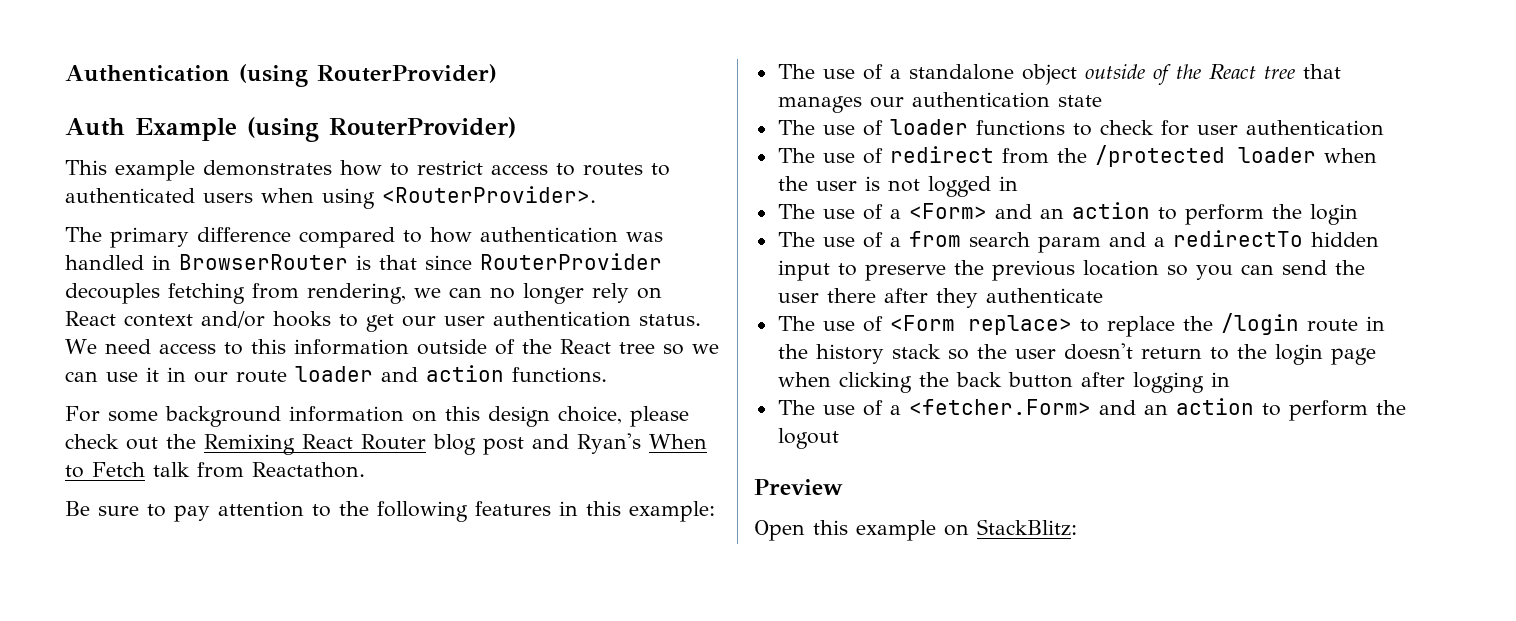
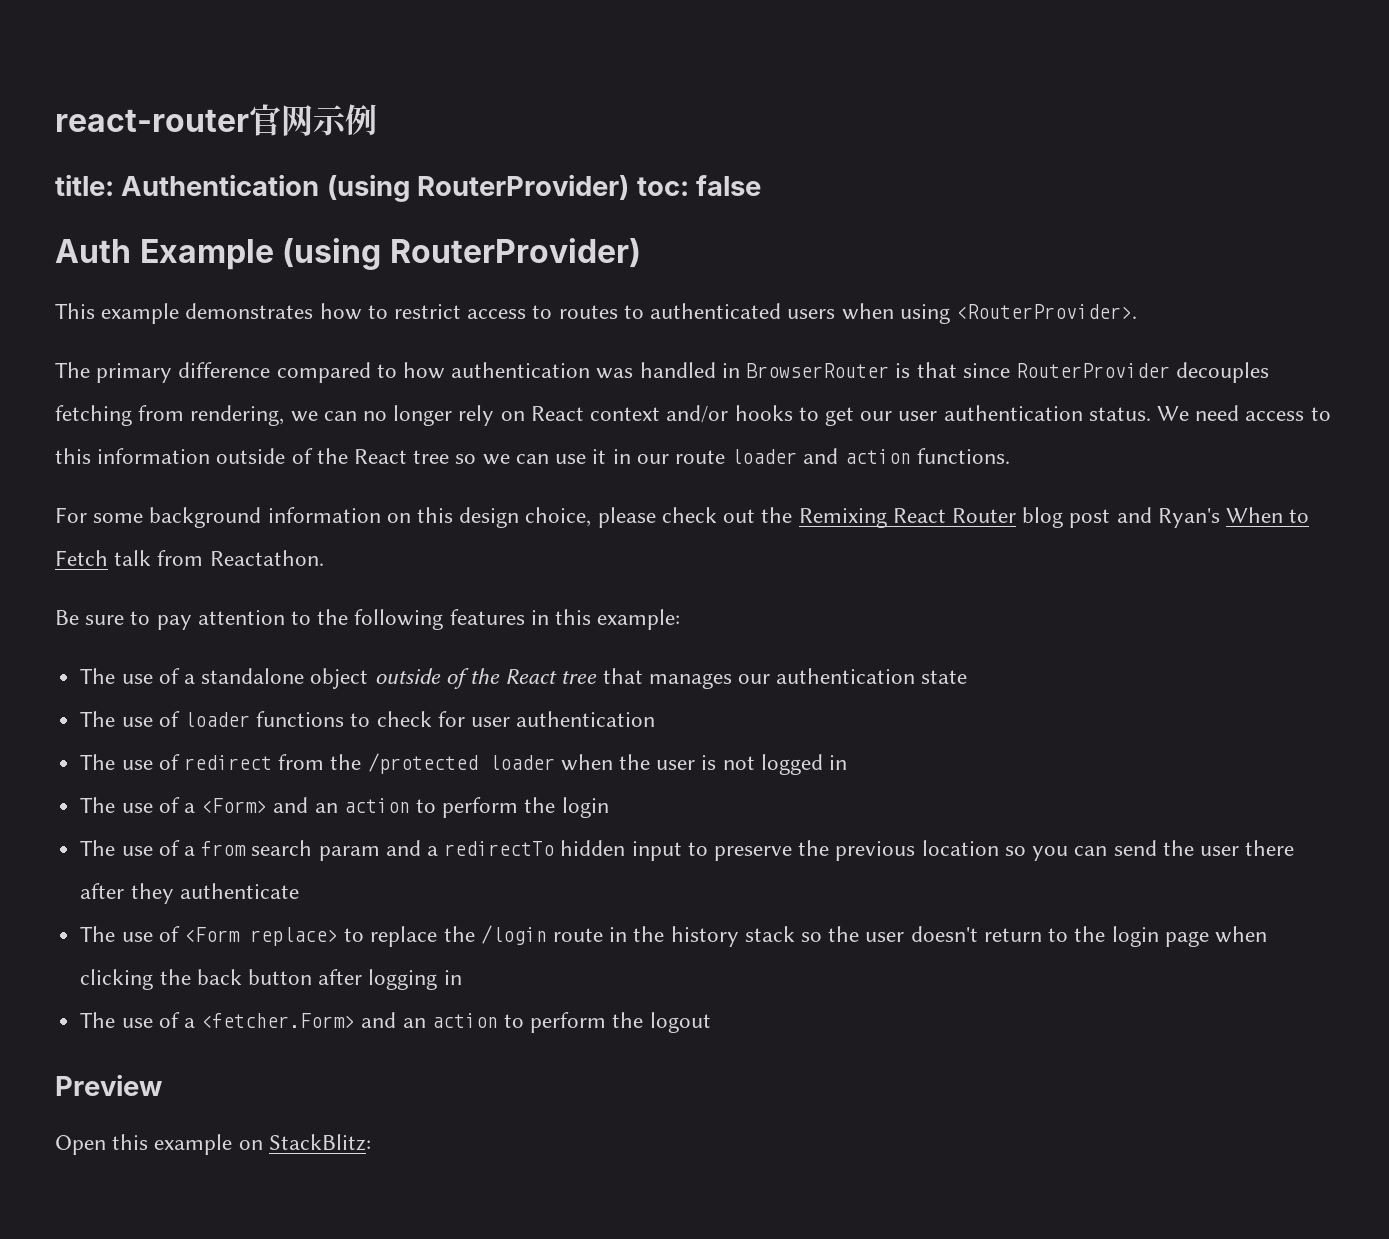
- Authentication (using RouterProvider)
+ react-router官网示例
+ title: Authentication (using RouterProvider) toc: false

